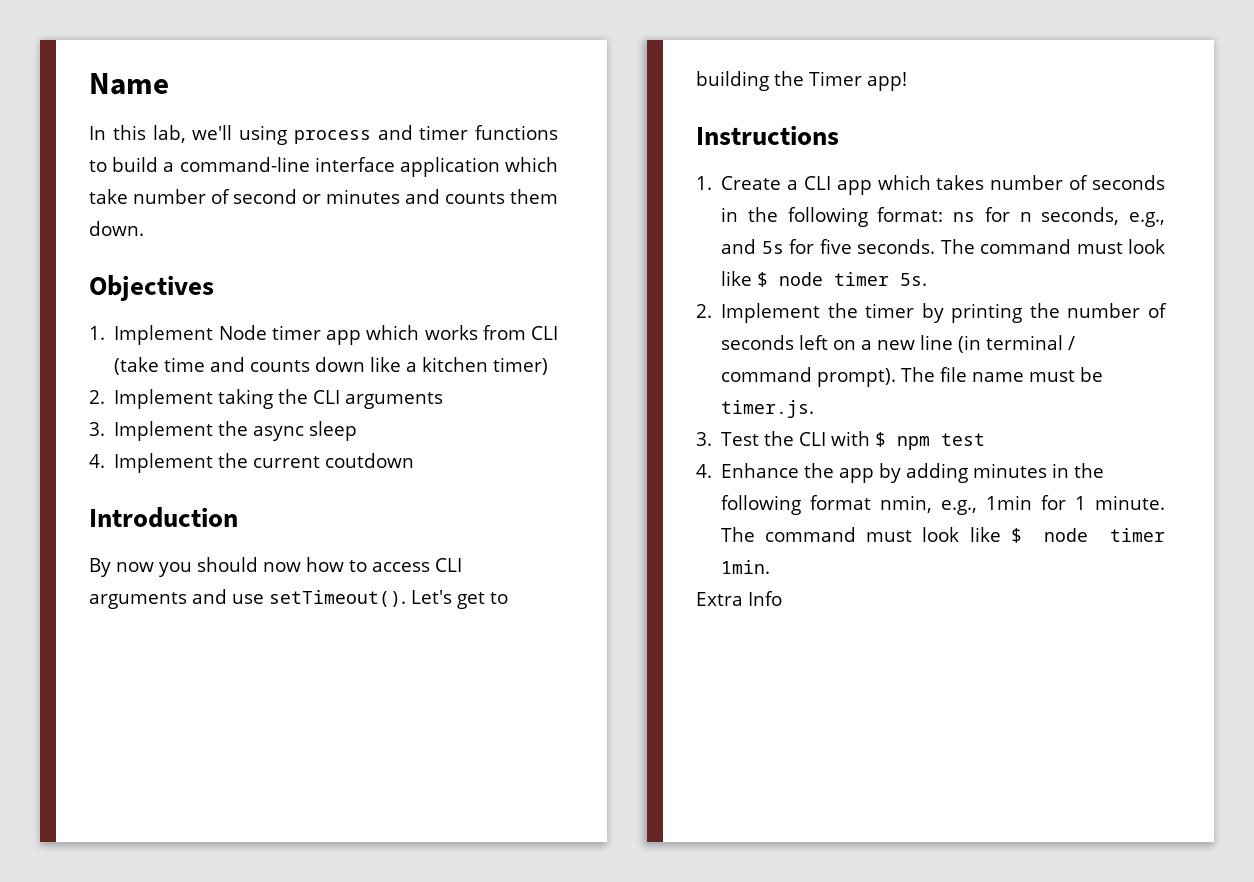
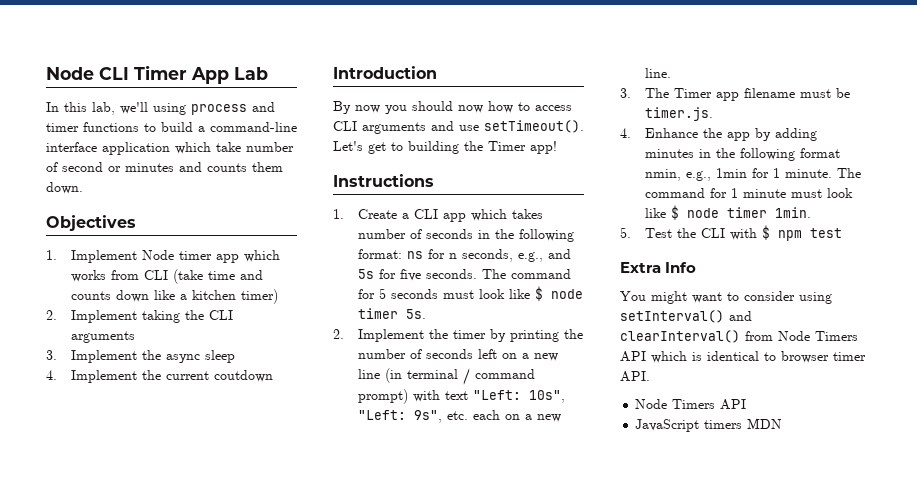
- Name
+ Node CLI Timer App Lab
- The command must look like $ node timer 5s.
+ The command for 5 seconds must look like $ node timer 5s.
- 2. Implement the timer by printing the number of seconds left on a new line (in terminal / command prompt). The file name must be timer.js.
- 3. Test the CLI with $ npm test
+ 2. Implement the timer by printing the number of seconds left on a new line (in terminal / command prompt) with text "Left: 10s", "Left: 9s", etc. each on a new line.
+ 3. The Timer app filename must be timer.js.
- The command must look like $ node timer 1min.
+ The command for 1 minute must look like $ node timer 1min.
+ 5. Test the CLI with $ npm test
  Extra Info
+ You might want to consider using setInterval() and clearInterval() from Node Timers API which is identical to browser timer API.
+ Node Timers API
+ JavaScript timers MDN

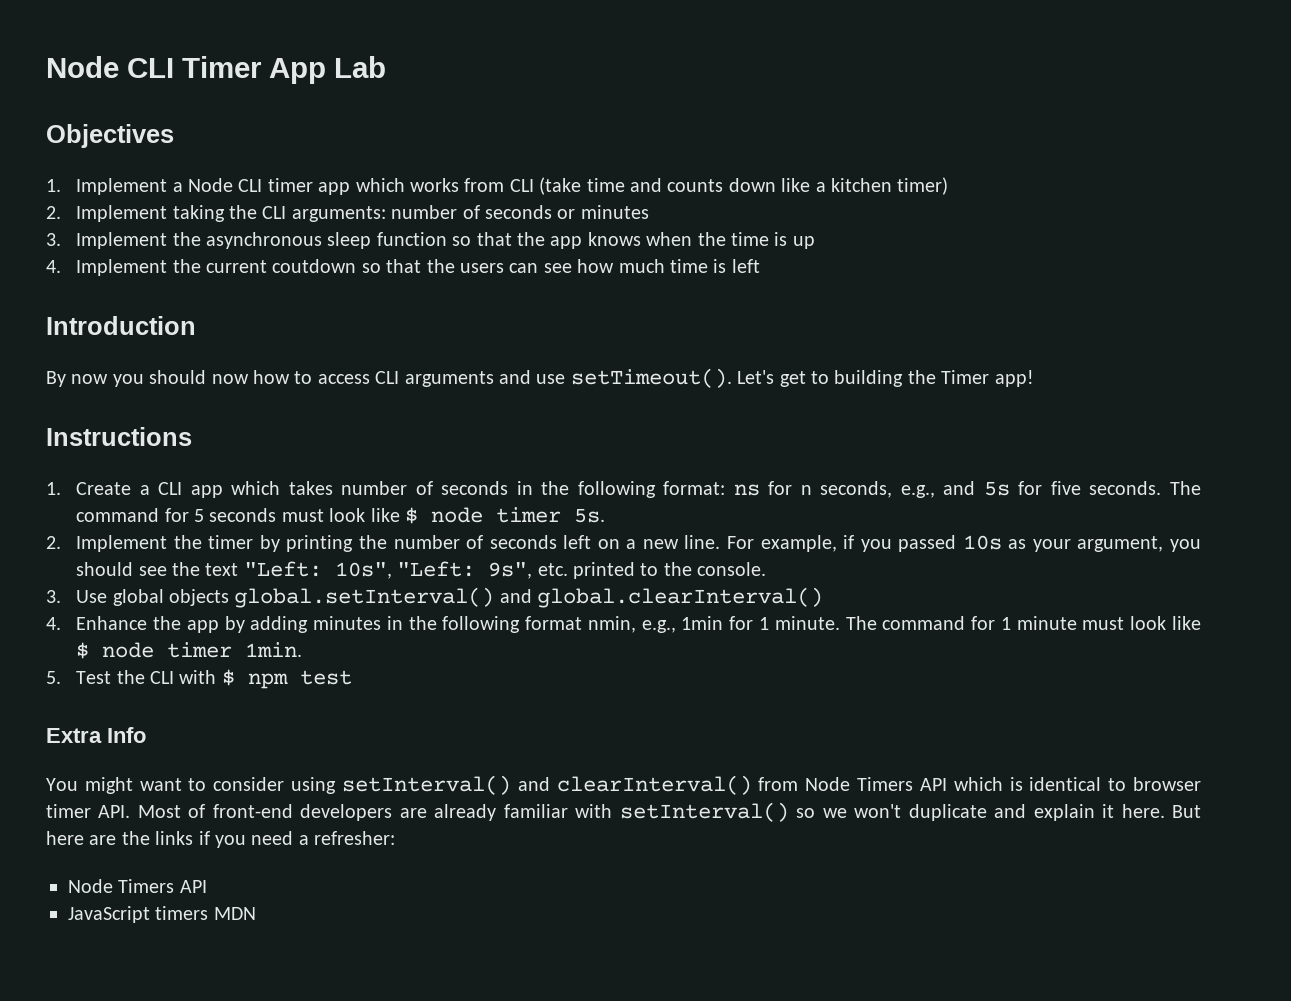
- In this lab, we'll using process and timer functions to build a command-line interface application which take number of second or minutes and counts them down.
- 1. Implement Node timer app which works from CLI (take time and counts down like a kitchen timer)
+ 1. Implement a Node CLI timer app which works from CLI (take time and counts down like a kitchen timer)
- 2. Implement taking the CLI arguments
+ 2. Implement taking the CLI arguments: number of seconds or minutes
- 3. Implement the async sleep
+ 3. Implement the asynchronous sleep function so that the app knows when the time is up
- 4. Implement the current coutdown
+ 4. Implement the current coutdown so that the users can see how much time is left
- 2. Implement the timer by printing the number of seconds left on a new line (in terminal / command prompt) with text "Left: 10s", "Left: 9s", etc. each on a new line.
- 3. The Timer app filename must be timer.js.
+ 2. Implement the timer by printing the number of seconds left on a new line. For example, if you passed 10s as your argument, you should see the text "Left: 10s", "Left: 9s", etc. printed to the console.
+ 3. Use global objects global.setInterval() and global.clearInterval()
- You might want to consider using setInterval() and clearInterval() from Node Timers API which is identical to browser timer API.
+ You might want to consider using setInterval() and clearInterval() from Node Timers API which is identical to browser timer API. Most of front-end developers are already familiar with setInterval() so we won't duplicate and explain it here. But here are the links if you need a refresher:

